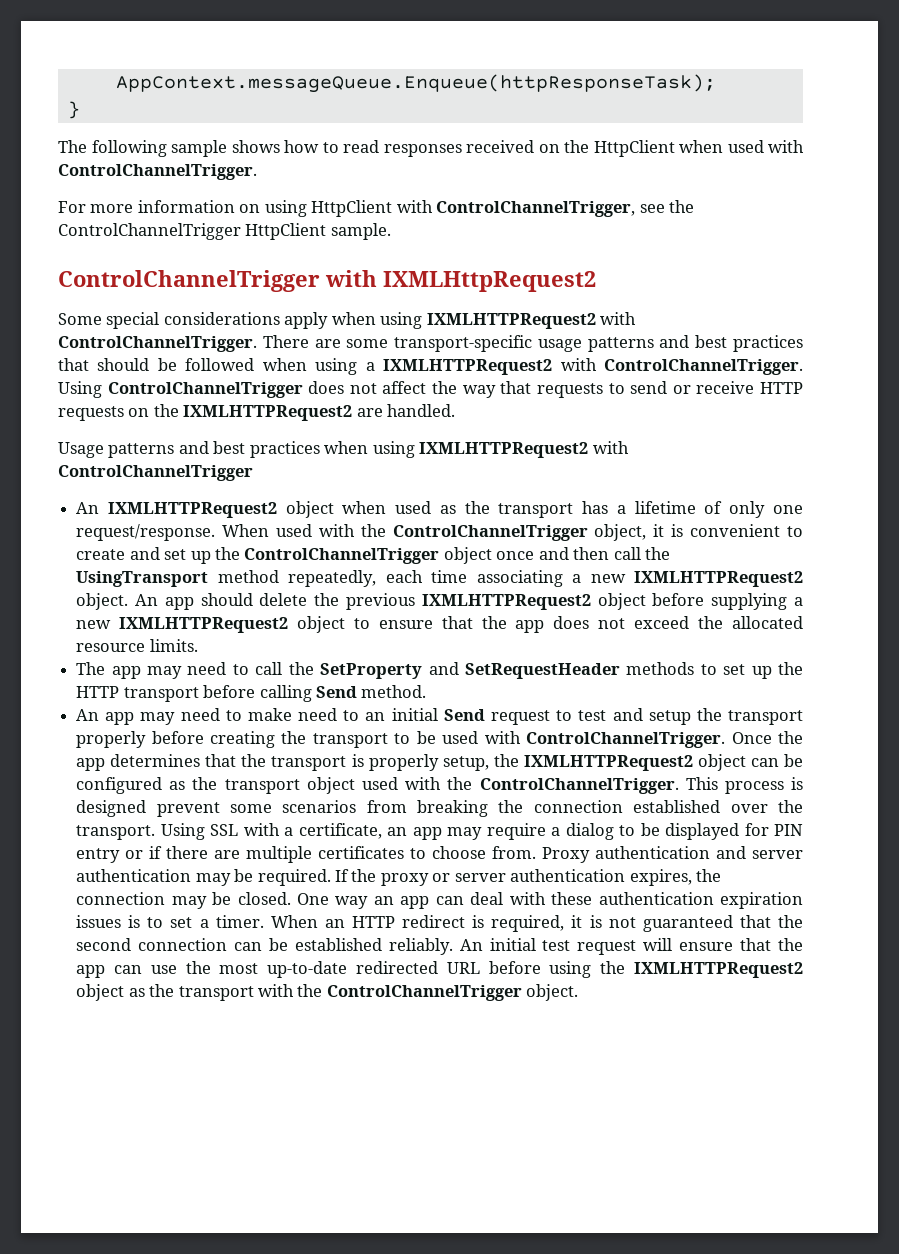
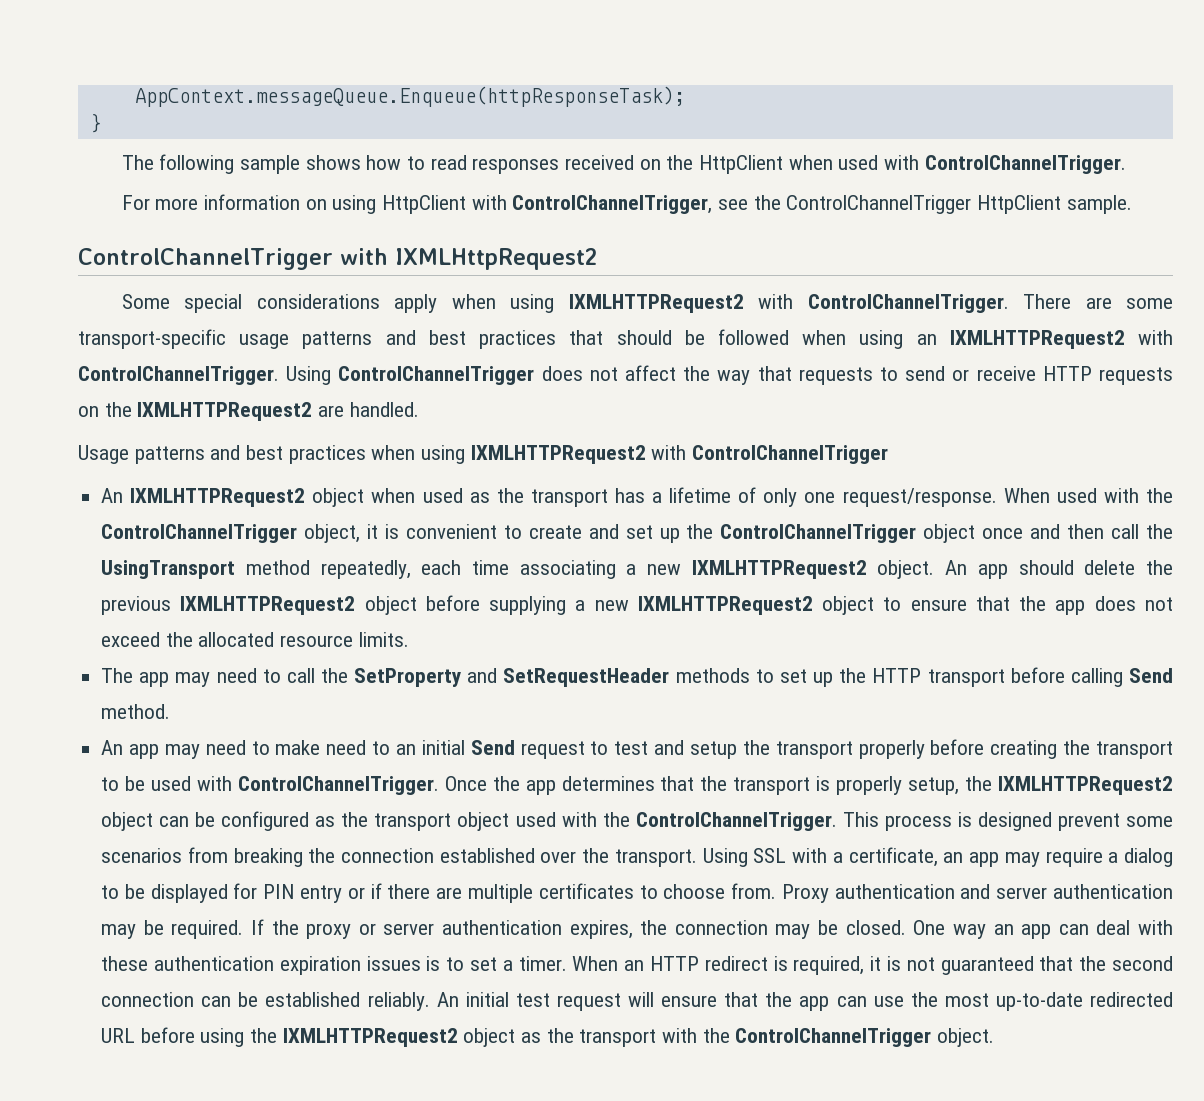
- There are some transport-specific usage patterns and best practices that should be followed when using a IXMLHTTPRequest2 with ControlChannelTrigger.
+ There are some transport-specific usage patterns and best practices that should be followed when using an IXMLHTTPRequest2 with ControlChannelTrigger.

